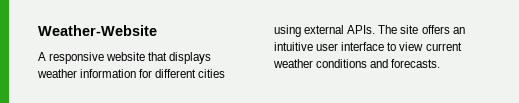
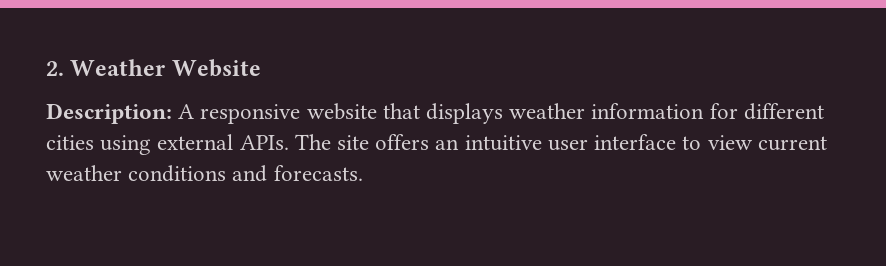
- Weather-Website
- A responsive website that displays weather information for different cities using external APIs.
+ 2. Weather Website
+ Description: A responsive website that displays weather information for different cities using external APIs.

